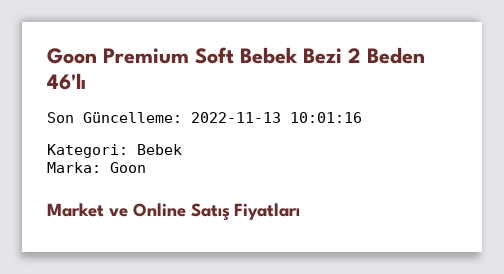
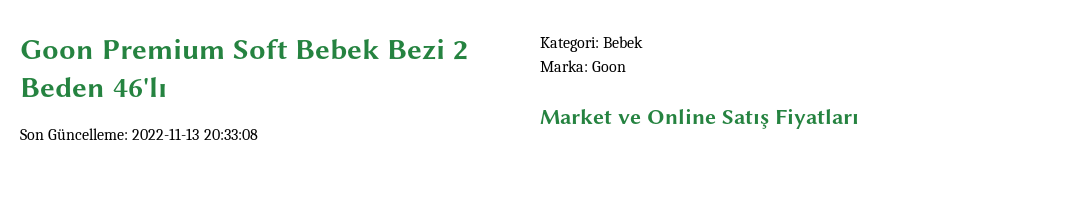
- Son Güncelleme: 2022-11-13 10:01:16
+ Son Güncelleme: 2022-11-13 20:33:08

